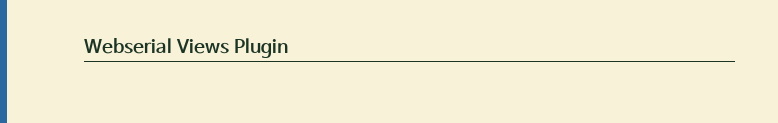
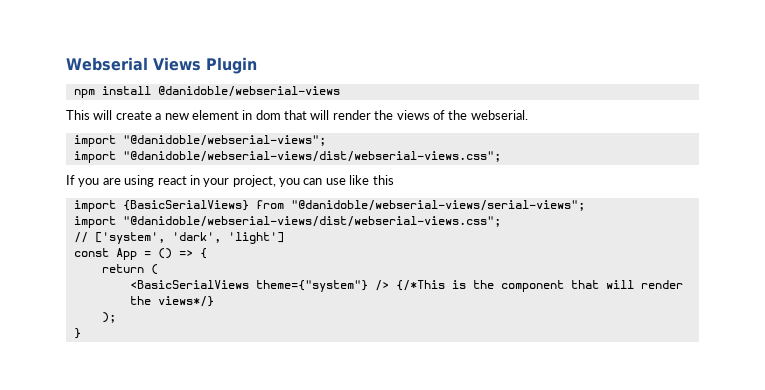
+ npm install @danidoble/webserial-views
+ This will create a new element in dom that will render the views of the webserial.
+ import "@danidoble/webserial-views";
+ import "@danidoble/webserial-views/dist/webserial-views.css";
+ If you are using react in your project, you can use like this
+ import {BasicSerialViews} from "@danidoble/webserial-views/serial-views";
+ import "@danidoble/webserial-views/dist/webserial-views.css";
+ // ['system', 'dark', 'light']
+ const App = () => {
+ return (
+ <BasicSerialViews theme={"system"} /> {/*This is the component that will render the views*/}
+ );
+ }

